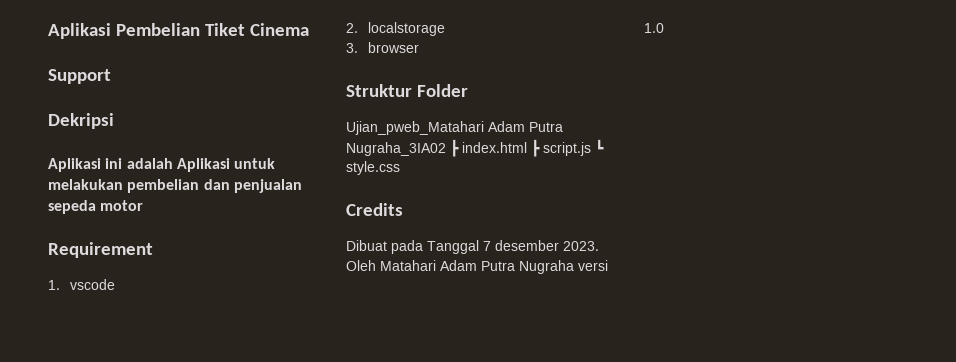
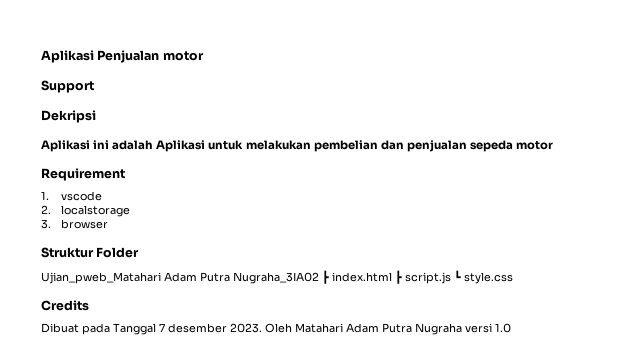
- Aplikasi Pembelian Tiket Cinema
+ Aplikasi Penjualan motor

